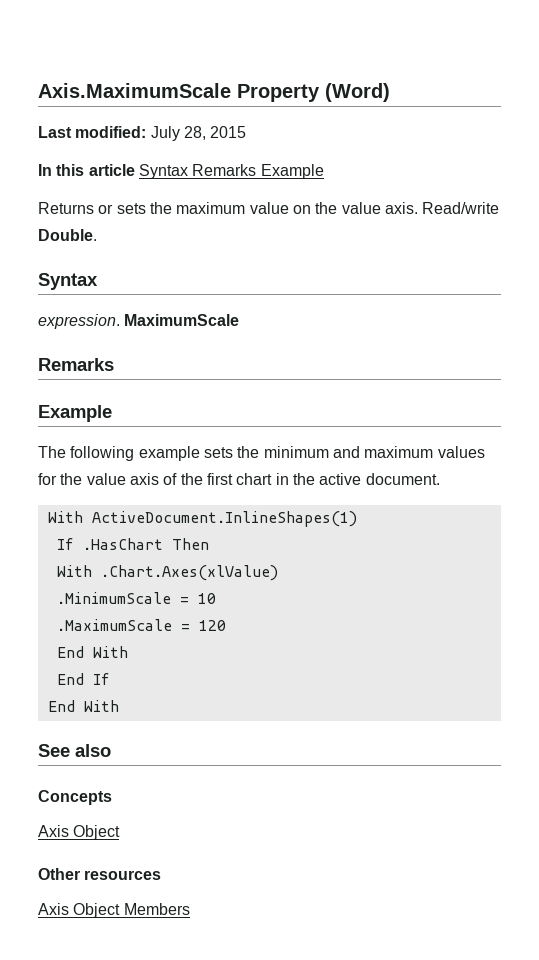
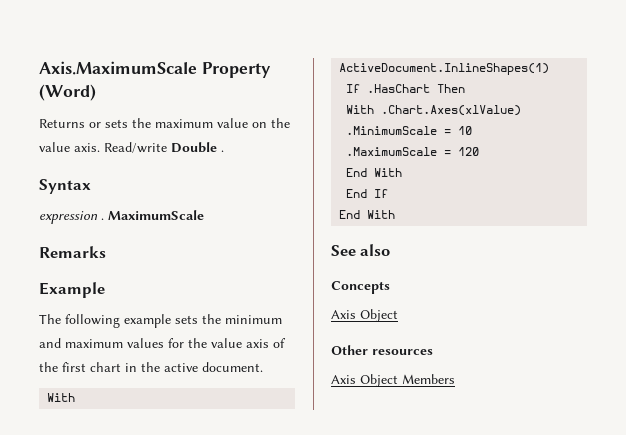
- Last modified: July 28, 2015
- In this article Syntax Remarks Example
- Read/write Double.
+ Read/write Double .
- expression.
+ expression .

